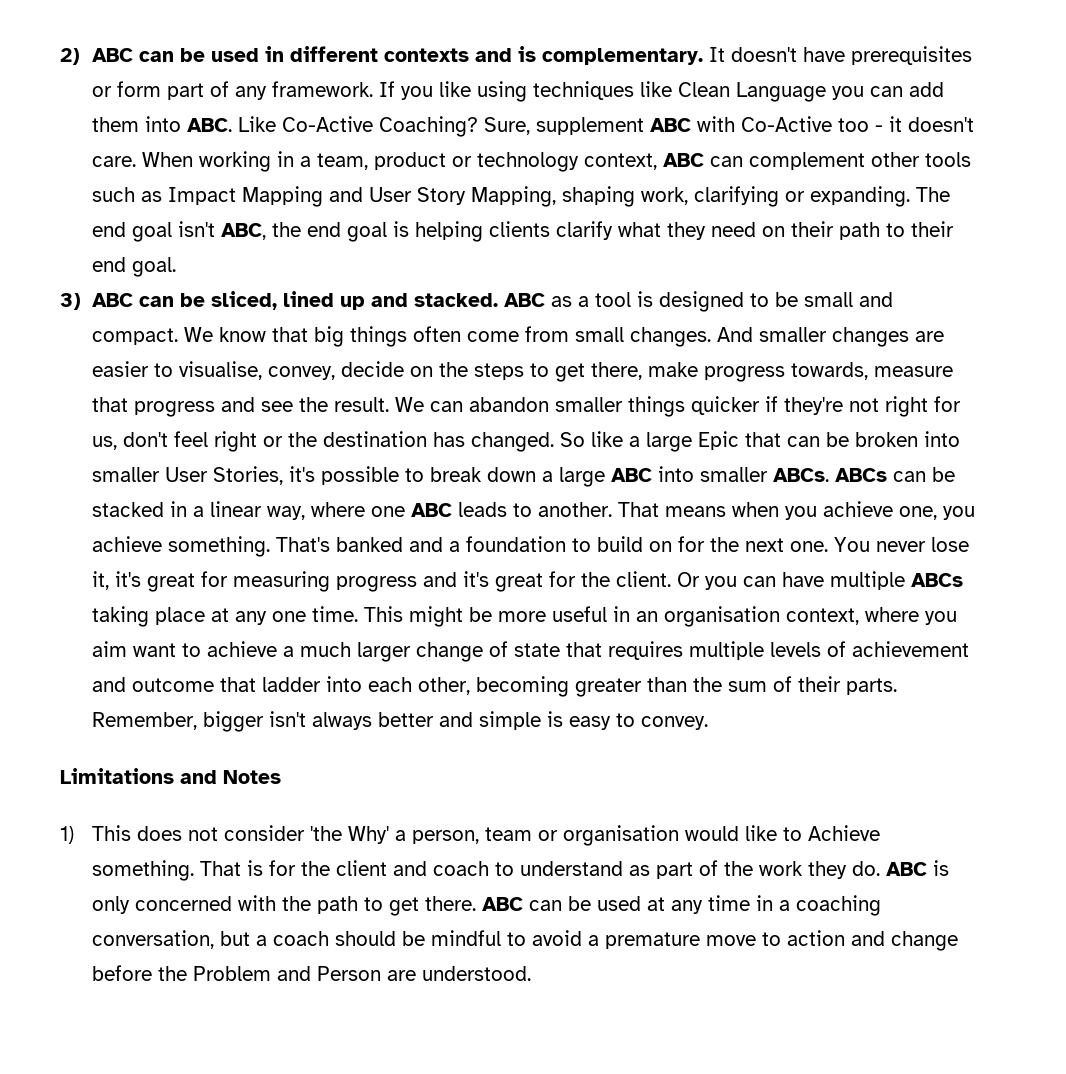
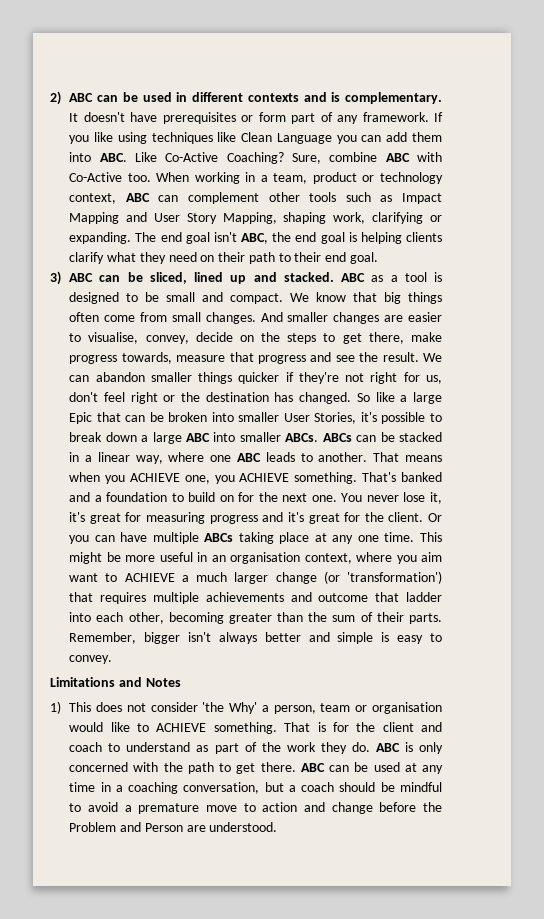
- Sure, supplement ABC with Co-Active too - it doesn't care.
+ Sure, combine ABC with Co-Active too.
- That means when you achieve one, you achieve something.
+ That means when you ACHIEVE one, you ACHIEVE something.
- This might be more useful in an organisation context, where you aim want to achieve a much larger change of state that requires multiple levels of achievement and outcome that ladder into each other, becoming greater than the sum of their parts.
+ This might be more useful in an organisation context, where you aim want to ACHIEVE a much larger change (or 'transformation') that requires multiple achievements and outcome that ladder into each other, becoming greater than the sum of their parts.
- 1) This does not consider 'the Why' a person, team or organisation would like to Achieve something.
+ 1) This does not consider 'the Why' a person, team or organisation would like to ACHIEVE something.

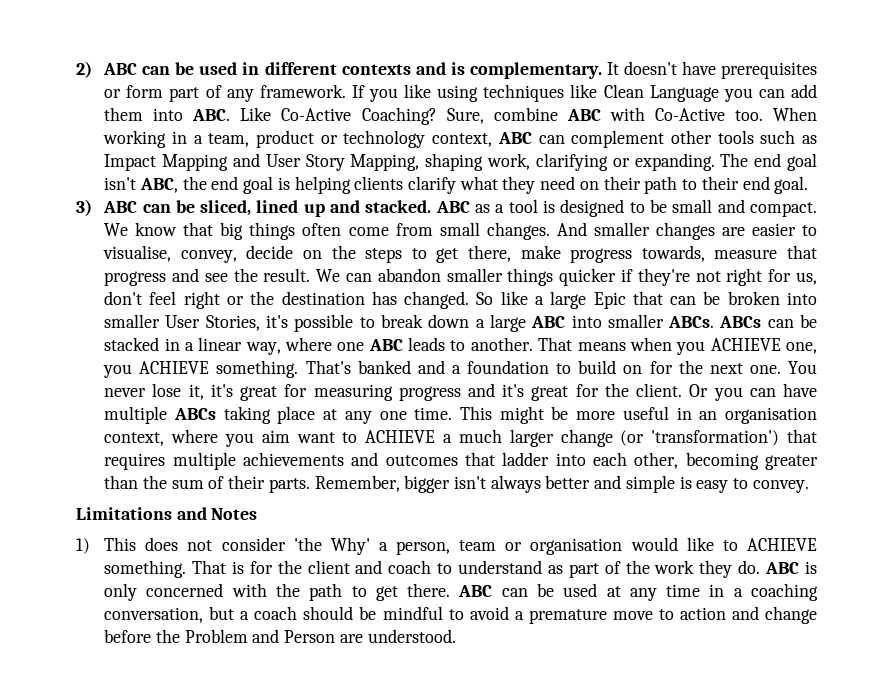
- This might be more useful in an organisation context, where you aim want to ACHIEVE a much larger change (or 'transformation') that requires multiple achievements and outcome that ladder into each other, becoming greater than the sum of their parts.
+ This might be more useful in an organisation context, where you aim want to ACHIEVE a much larger change (or 'transformation') that requires multiple achievements and outcomes that ladder into each other, becoming greater than the sum of their parts.

